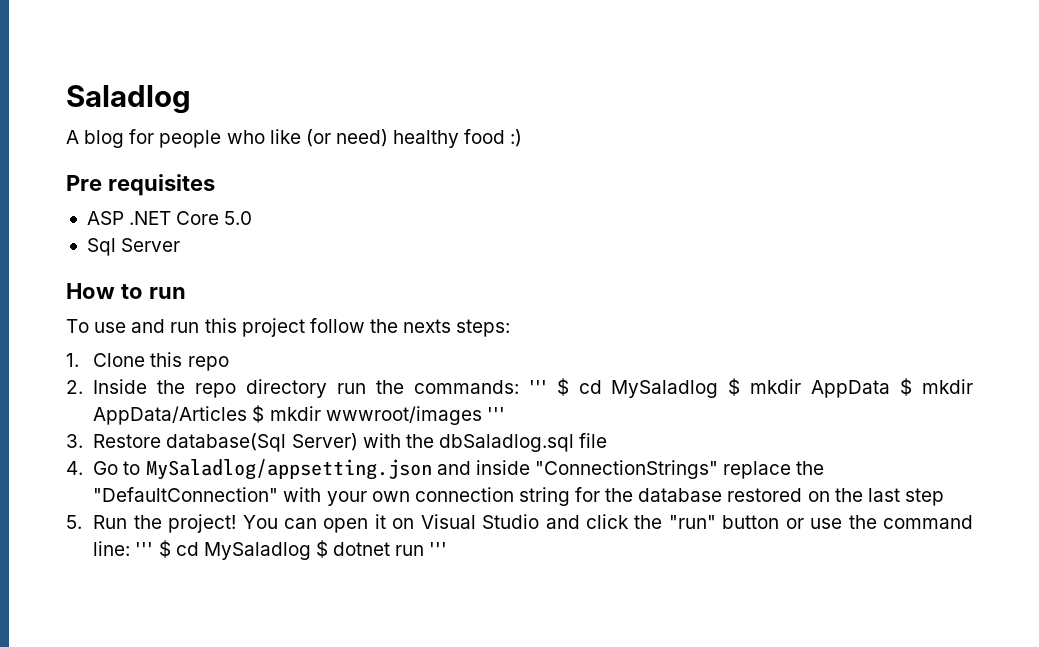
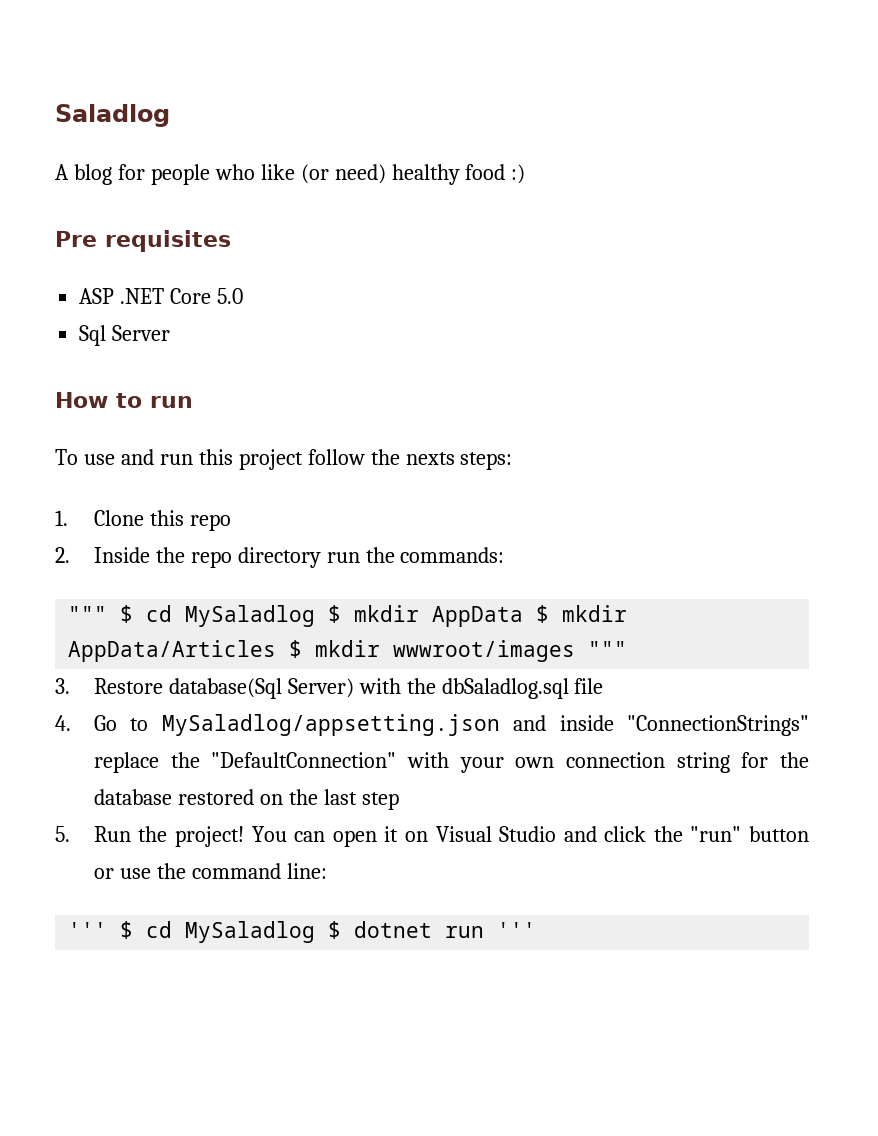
- 2. Inside the repo directory run the commands: ''' $ cd MySaladlog $ mkdir AppData $ mkdir AppData/Articles $ mkdir wwwroot/images '''
+ 2. Inside the repo directory run the commands:
+ """ $ cd MySaladlog $ mkdir AppData $ mkdir AppData/Articles $ mkdir wwwroot/images """
- You can open it on Visual Studio and click the "run" button or use the command line: ''' $ cd MySaladlog $ dotnet run '''
+ You can open it on Visual Studio and click the "run" button or use the command line:
+ ''' $ cd MySaladlog $ dotnet run '''

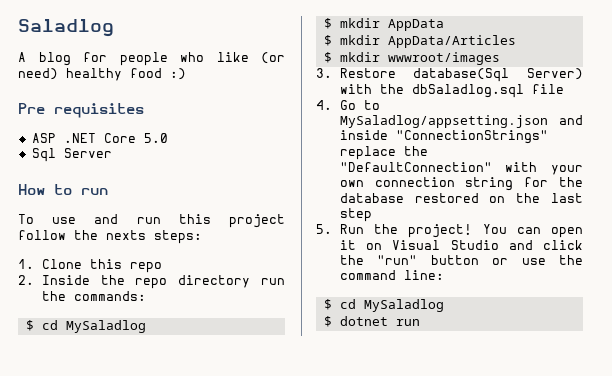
  2. Inside the repo directory run the commands:
- """ $ cd MySaladlog $ mkdir AppData $ mkdir AppData/Articles $ mkdir wwwroot/images """
+ $ cd MySaladlog
+ $ mkdir AppData
+ $ mkdir AppData/Articles
+ $ mkdir wwwroot/images
  You can open it on Visual Studio and click the "run" button or use the command line:
- ''' $ cd MySaladlog $ dotnet run '''
+ $ cd MySaladlog
+ $ dotnet run

